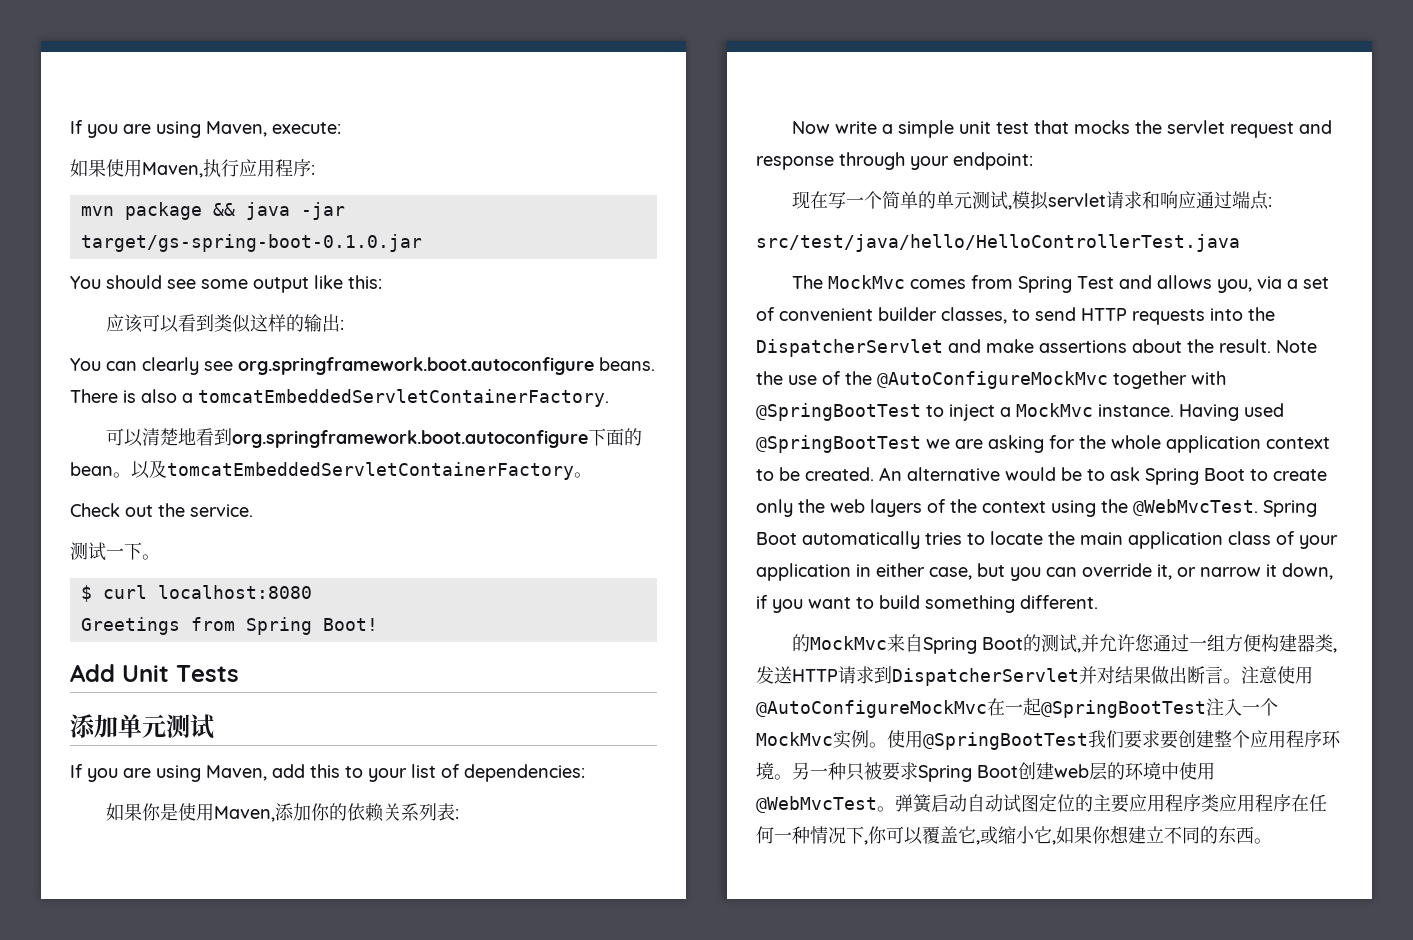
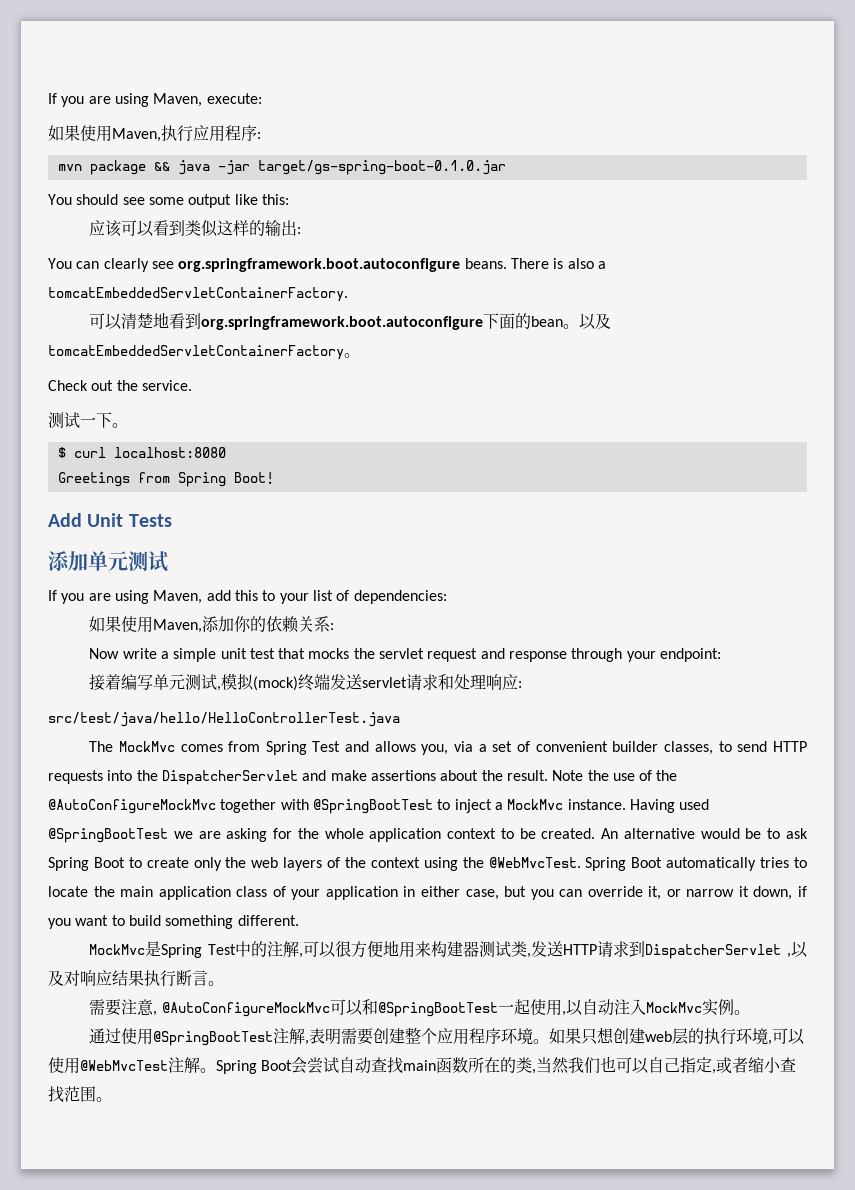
- 如果你是使用Maven,添加你的依赖关系列表:
+ 如果使用Maven,添加你的依赖关系:
- 现在写一个简单的单元测试,模拟servlet请求和响应通过端点:
+ 接着编写单元测试,模拟(mock)终端发送servlet请求和处理响应:
- 的MockMvc来自Spring Boot的测试,并允许您通过一组方便构建器类,发送HTTP请求到DispatcherServlet并对结果做出断言。注意使用@AutoConfigureMockMvc在一起@SpringBootTest注入一个MockMvc实例。使用@SpringBootTest我们要求要创建整个应用程序环境。
+ MockMvc是Spring Test中的注解,可以很方便地用来构建器测试类,发送HTTP请求到DispatcherServlet ,以及对响应结果执行断言。
+ 需要注意, @AutoConfigureMockMvc可以和@SpringBootTest一起使用,以自动注入MockMvc实例。
+ 通过使用@SpringBootTest注解,表明需要创建整个应用程序环境。
- 另一种只被要求Spring Boot创建web层的环境中使用@WebMvcTest。弹簧启动自动试图定位的主要应用程序类应用程序在任何一种情况下,你可以覆盖它,或缩小它,如果你想建立不同的东西。
+ 如果只想创建web层的执行环境,可以使用@WebMvcTest注解。Spring Boot会尝试自动查找main函数所在的类,当然我们也可以自己指定,或者缩小查找范围。

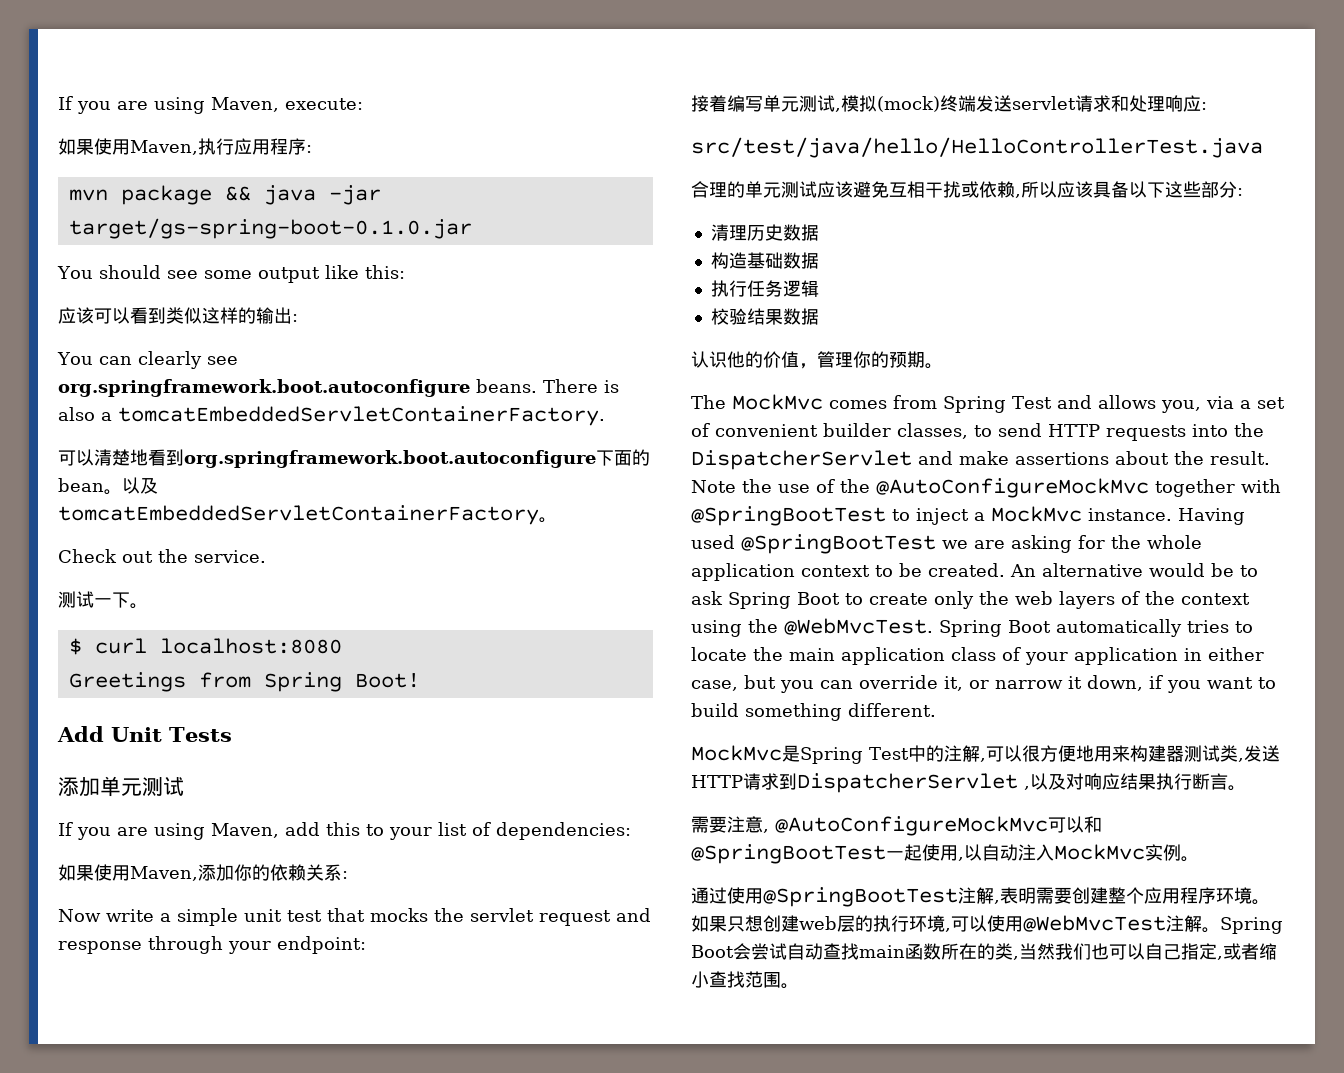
+ 合理的单元测试应该避免互相干扰或依赖,所以应该具备以下这些部分:
+ 清理历史数据
+ 构造基础数据
+ 执行任务逻辑
+ 校验结果数据
+ 认识他的价值，管理你的预期。

